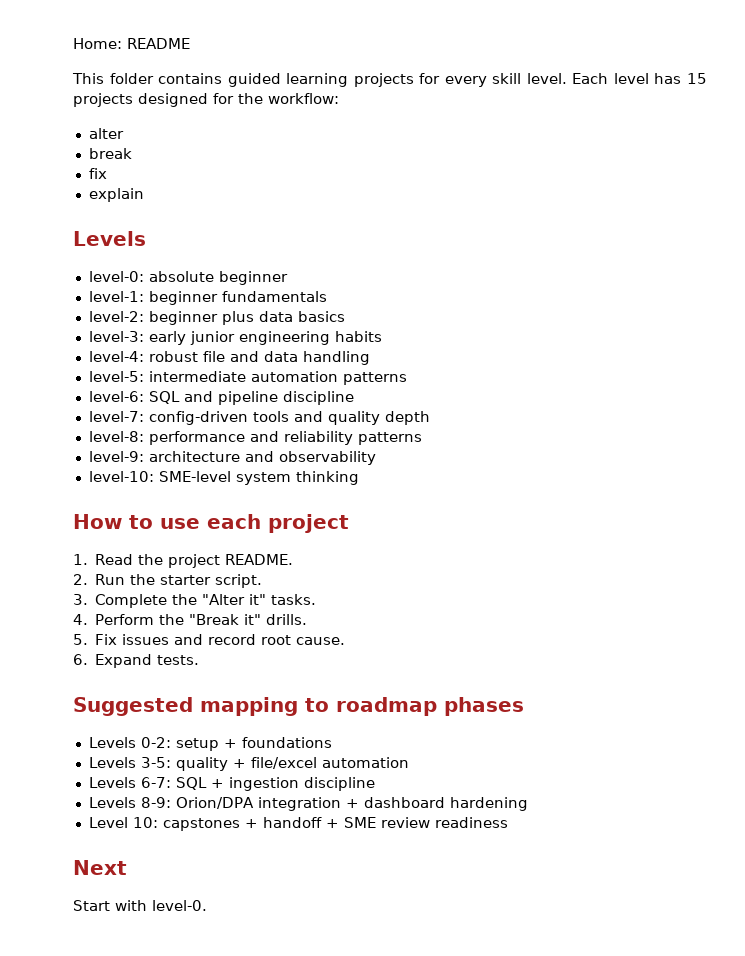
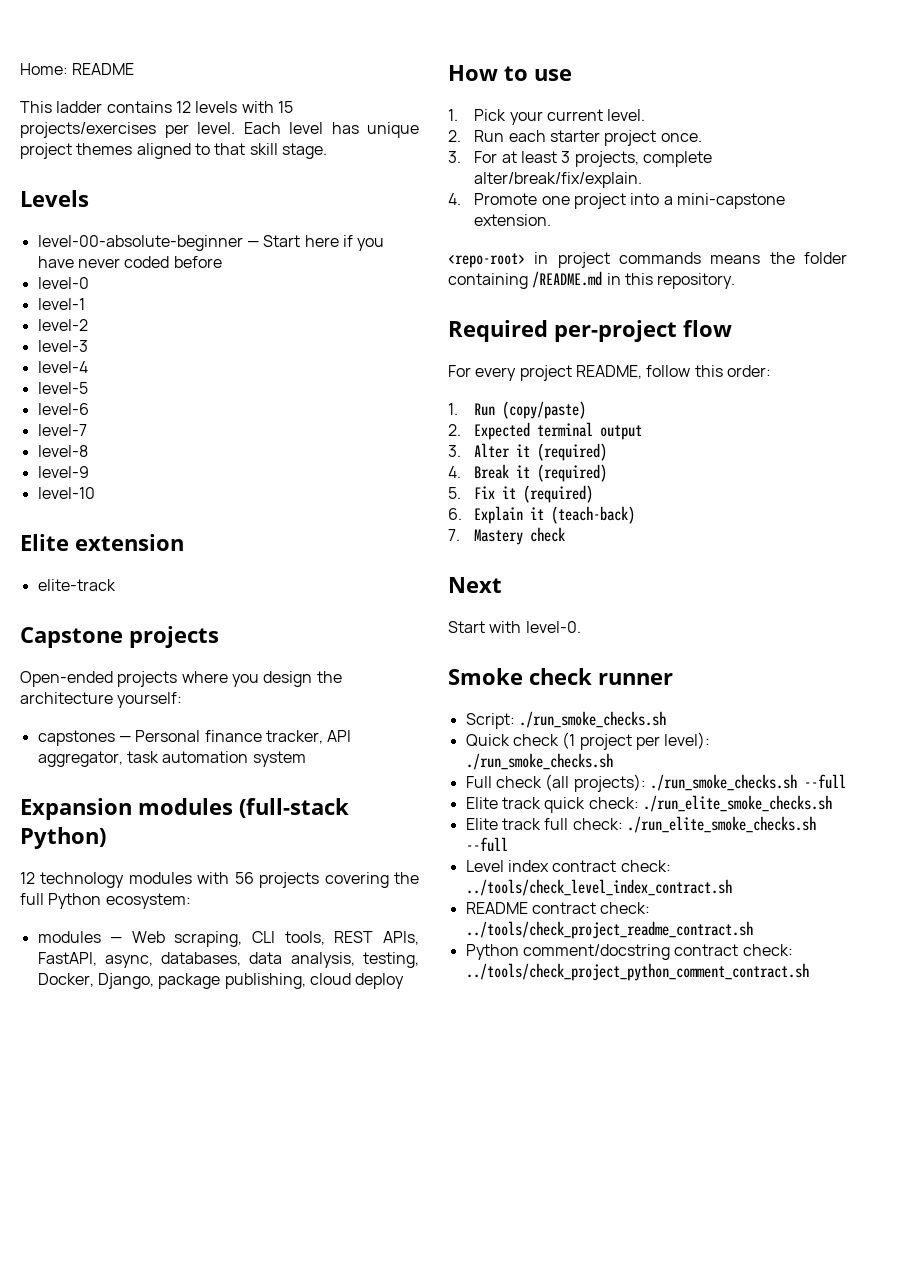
- This folder contains guided learning projects for every skill level. Each level has 15 projects designed for the workflow:
- alter
- break
- fix
- explain
+ This ladder contains 12 levels with 15 projects/exercises per level. Each level has unique project themes aligned to that skill stage.
  Levels
- level-0: absolute beginner
- level-1: beginner fundamentals
- level-2: beginner plus data basics
- level-3: early junior engineering habits
- level-4: robust file and data handling
- level-5: intermediate automation patterns
- level-6: SQL and pipeline discipline
- level-7: config-driven tools and quality depth
- level-8: performance and reliability patterns
- level-9: architecture and observability
- level-10: SME-level system thinking
+ level-00-absolute-beginner — Start here if you have never coded before
+ level-0
+ level-1
+ level-2
+ level-3
+ level-4
+ level-5
+ level-6
+ level-7
+ level-8
+ level-9
+ level-10
+ Elite extension
+ elite-track
+ Capstone projects
+ Open-ended projects where you design the architecture yourself:
+ capstones — Personal finance tracker, API aggregator, task automation system
+ Expansion modules (full-stack Python)
+ 12 technology modules with 56 projects covering the full Python ecosystem:
+ modules — Web scraping, CLI tools, REST APIs, FastAPI, async, databases, data analysis, testing, Docker, Django, package publishing, cloud deploy
- How to use each project
- 1. Read the project README.
- 2. Run the starter script.
- 3. Complete the "Alter it" tasks.
- 4. Perform the "Break it" drills.
- 5. Fix issues and record root cause.
- 6. Expand tests.
- Suggested mapping to roadmap phases
- Levels 0-2: setup + foundations
- Levels 3-5: quality + file/excel automation
- Levels 6-7: SQL + ingestion discipline
- Levels 8-9: Orion/DPA integration + dashboard hardening
- Level 10: capstones + handoff + SME review readiness
+ How to use
+ 1. Pick your current level.
+ 2. Run each starter project once.
+ 3. For at least 3 projects, complete alter/break/fix/explain.
+ 4. Promote one project into a mini-capstone extension.
+ <repo-root> in project commands means the folder containing /README.md in this repository.
+ Required per-project flow
+ For every project README, follow this order:
+ 1. Run (copy/paste)
+ 2. Expected terminal output
+ 3. Alter it (required)
+ 4. Break it (required)
+ 5. Fix it (required)
+ 6. Explain it (teach-back)
+ 7. Mastery check
  Next
  Start with level-0.
+ Smoke check runner
+ Script: ./run_smoke_checks.sh
+ Quick check (1 project per level): ./run_smoke_checks.sh
+ Full check (all projects): ./run_smoke_checks.sh --full
+ Elite track quick check: ./run_elite_smoke_checks.sh
+ Elite track full check: ./run_elite_smoke_checks.sh --full
+ Level index contract check: ../tools/check_level_index_contract.sh
+ README contract check: ../tools/check_project_readme_contract.sh
+ Python comment/docstring contract check: ../tools/check_project_python_comment_contract.sh

